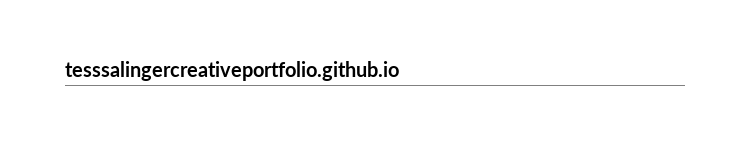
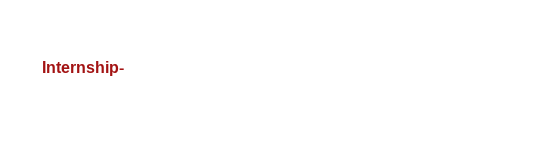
- tesssalingercreativeportfolio.github.io
+ Internship-

